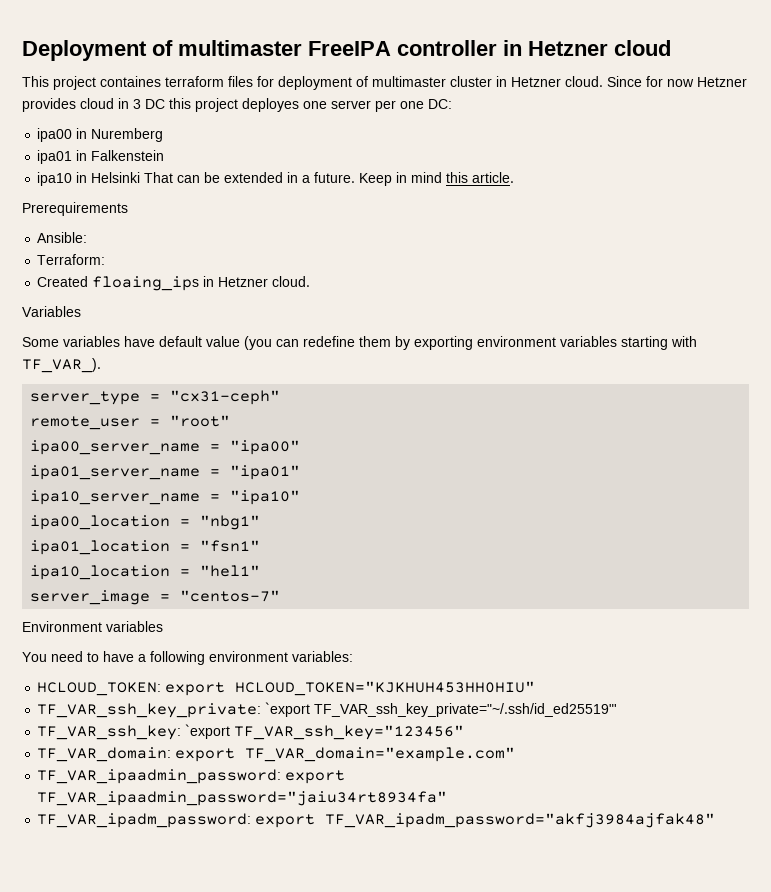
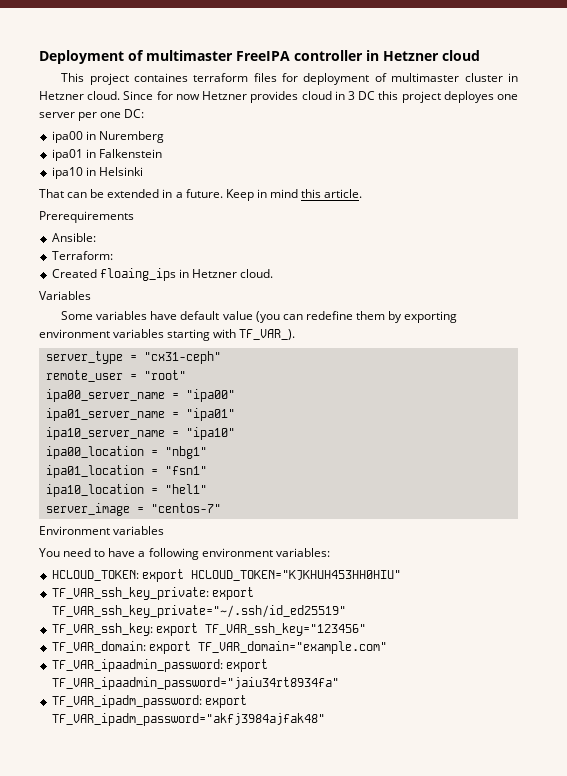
- ipa10 in Helsinki That can be extended in a future.
+ ipa10 in Helsinki
+ That can be extended in a future.
- TF_VAR_ssh_key_private: `export TF_VAR_ssh_key_private="~/.ssh/id_ed25519"'
+ TF_VAR_ssh_key_private: export TF_VAR_ssh_key_private="~/.ssh/id_ed25519"
- TF_VAR_ssh_key: `export TF_VAR_ssh_key="123456"
+ TF_VAR_ssh_key: export TF_VAR_ssh_key="123456"

